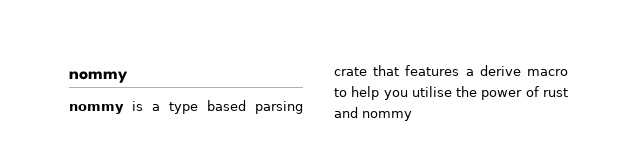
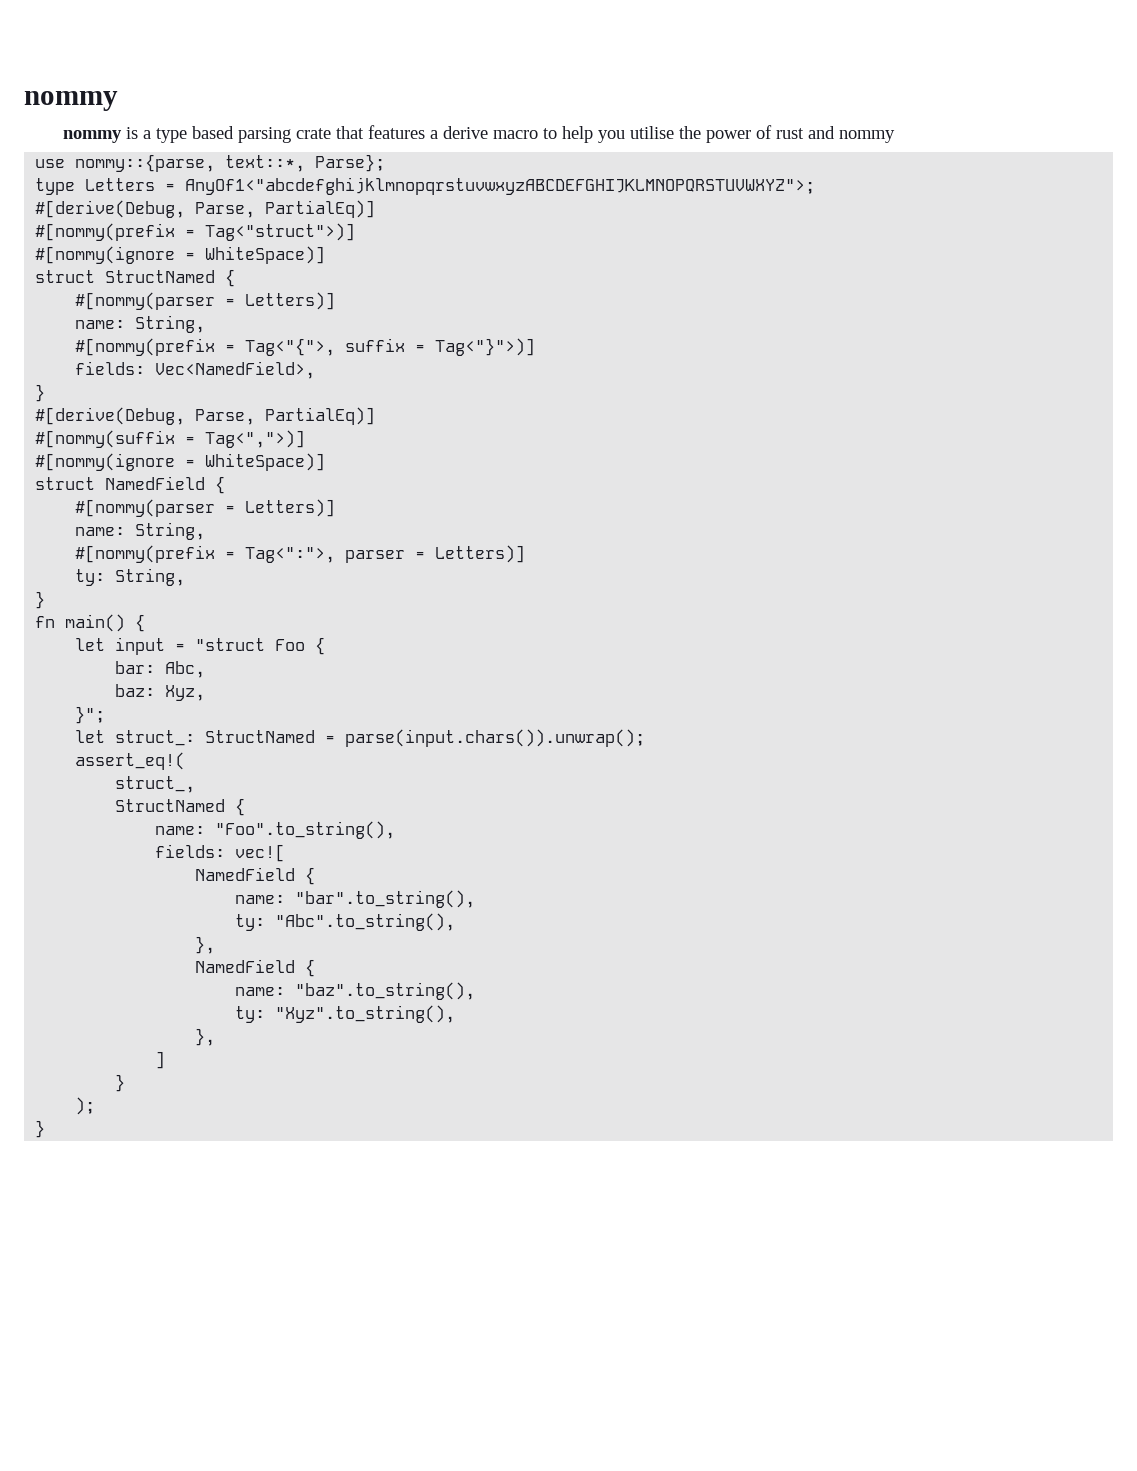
+ use nommy::{parse, text::*, Parse};
+ type Letters = AnyOf1<"abcdefghijklmnopqrstuvwxyzABCDEFGHIJKLMNOPQRSTUVWXYZ">;
+ #[derive(Debug, Parse, PartialEq)]
+ #[nommy(prefix = Tag<"struct">)]
+ #[nommy(ignore = WhiteSpace)]
+ struct StructNamed {
+ #[nommy(parser = Letters)]
+ name: String,
+ #[nommy(prefix = Tag<"{">, suffix = Tag<"}">)]
+ fields: Vec<NamedField>,
+ }
+ #[derive(Debug, Parse, PartialEq)]
+ #[nommy(suffix = Tag<",">)]
+ #[nommy(ignore = WhiteSpace)]
+ struct NamedField {
+ #[nommy(parser = Letters)]
+ name: String,
+ #[nommy(prefix = Tag<":">, parser = Letters)]
+ ty: String,
+ }
+ fn main() {
+ let input = "struct Foo {
+ bar: Abc,
+ baz: Xyz,
+ }";
+ let struct_: StructNamed = parse(input.chars()).unwrap();
+ assert_eq!(
+ struct_,
+ StructNamed {
+ name: "Foo".to_string(),
+ fields: vec![
+ NamedField {
+ name: "bar".to_string(),
+ ty: "Abc".to_string(),
+ },
+ NamedField {
+ name: "baz".to_string(),
+ ty: "Xyz".to_string(),
+ },
+ ]
+ }
+ );
+ }

